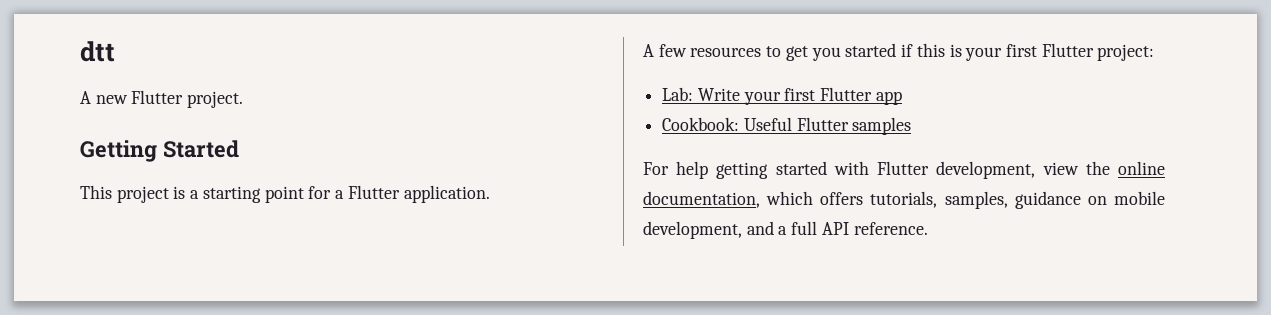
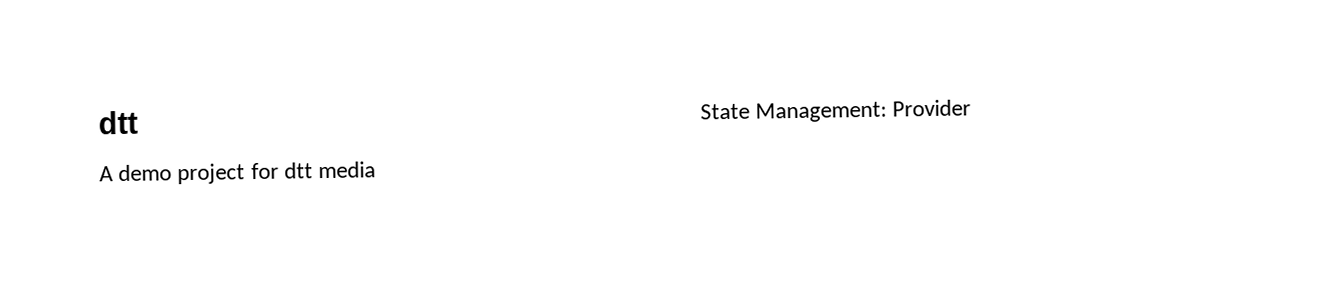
- A new Flutter project.
- Getting Started
- This project is a starting point for a Flutter application.
- A few resources to get you started if this is your first Flutter project:
- Lab: Write your first Flutter app
- Cookbook: Useful Flutter samples
- For help getting started with Flutter development, view the online documentation, which offers tutorials, samples, guidance on mobile development, and a full API reference.
+ A demo project for dtt media
+ State Management: Provider

